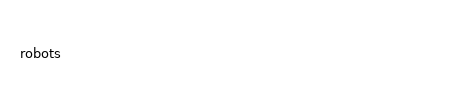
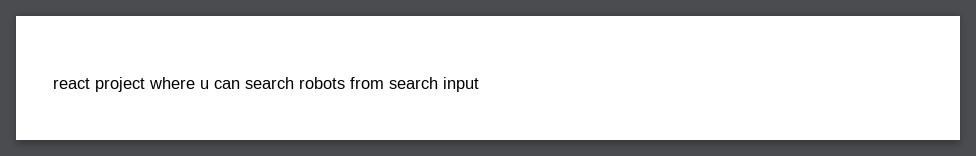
- robots
+ react project where u can search robots from search input

